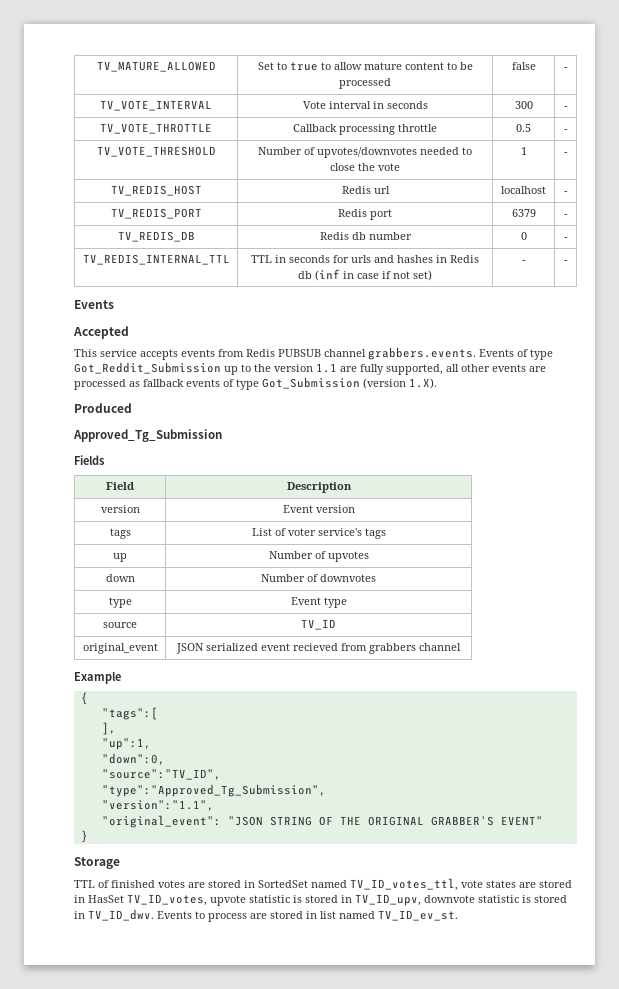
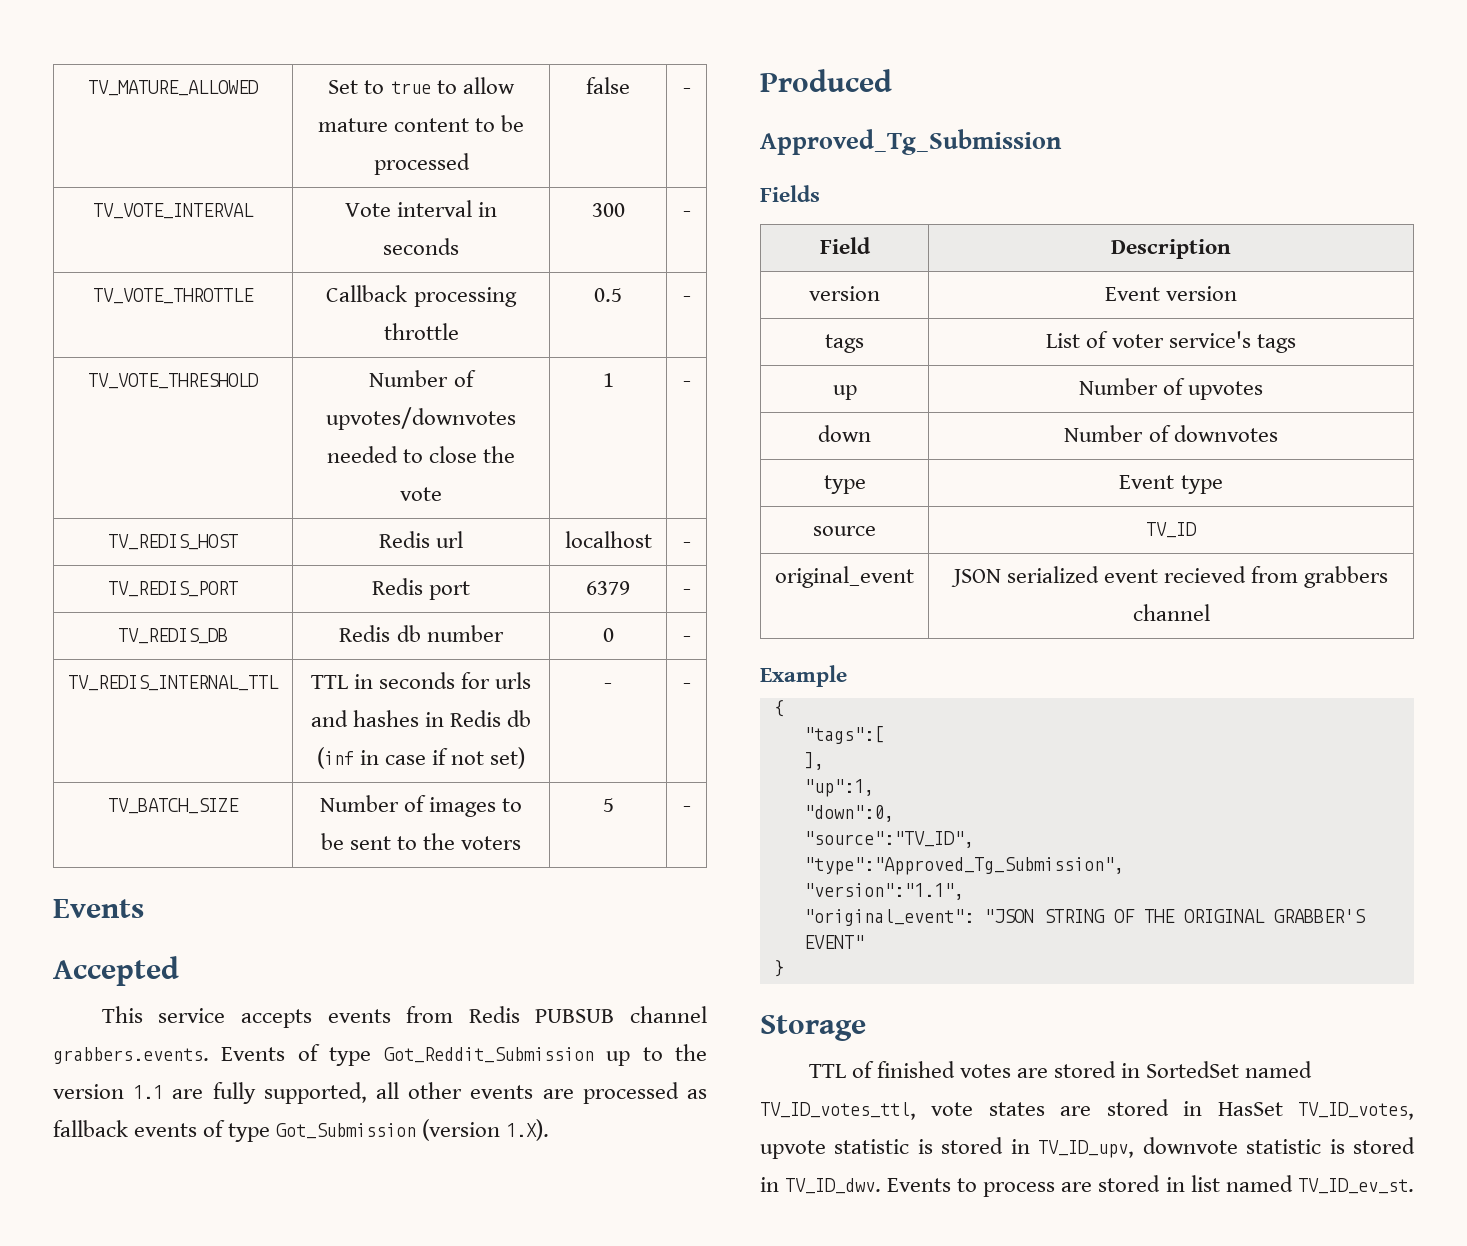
+ TV_BATCH_SIZE | Number of images to be sent to the voters | 5 | -

